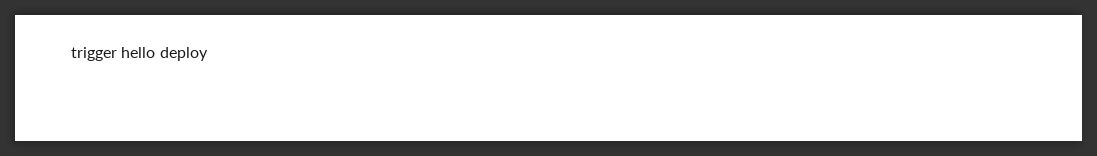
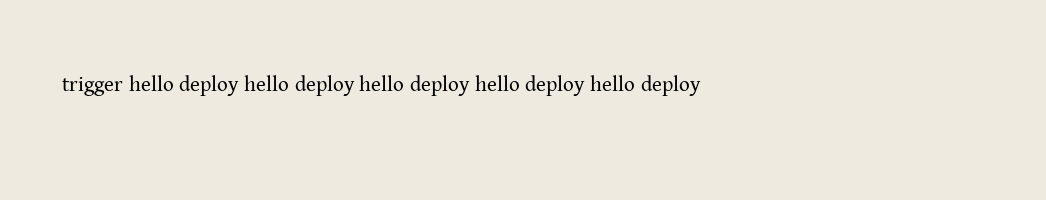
- trigger hello deploy
+ trigger hello deploy hello deploy hello deploy hello deploy hello deploy

